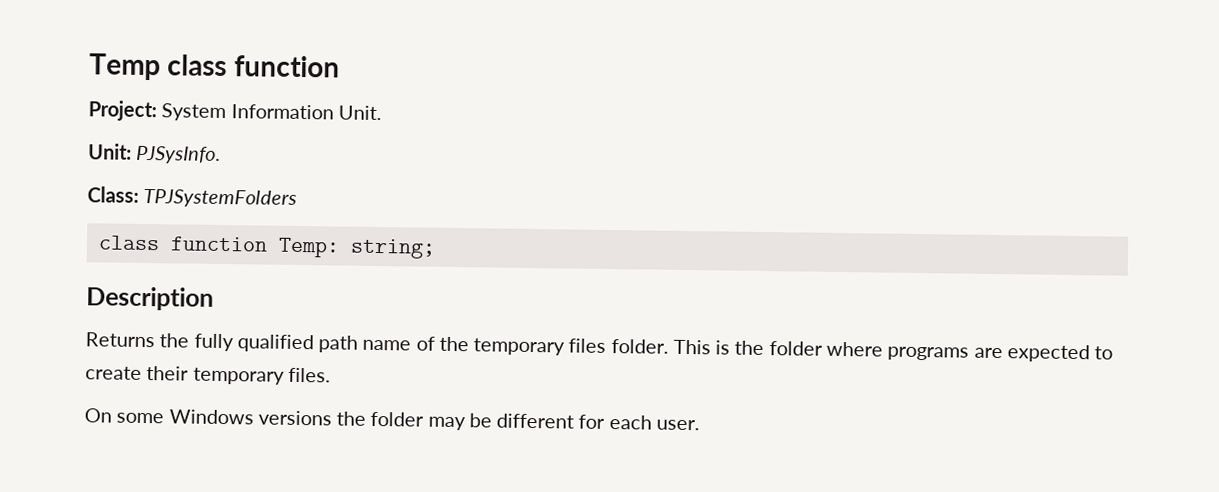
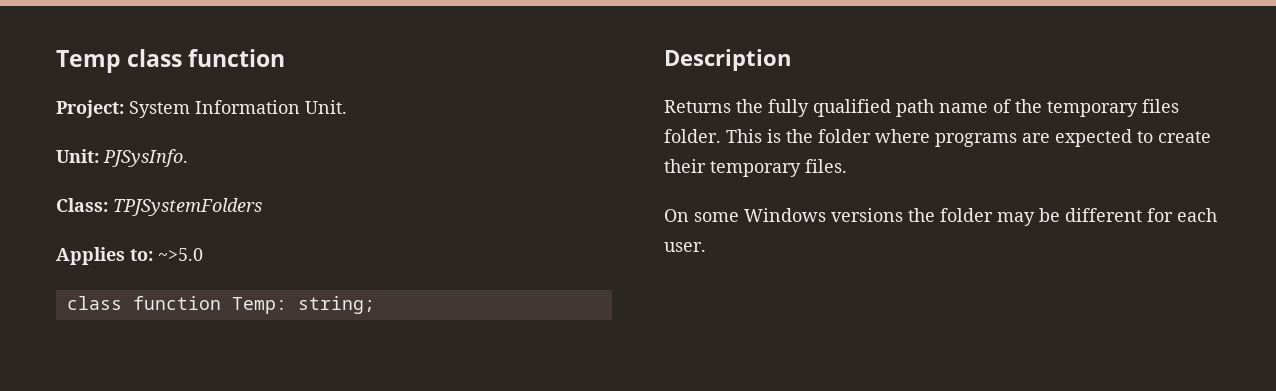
+ Applies to: ~>5.0

